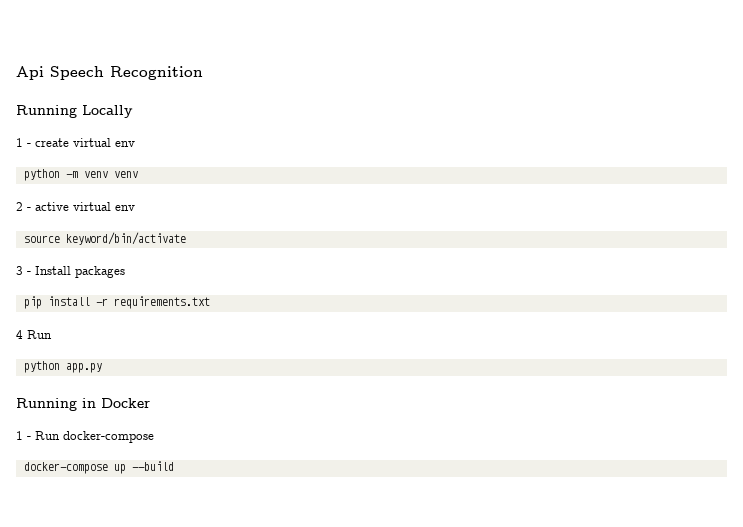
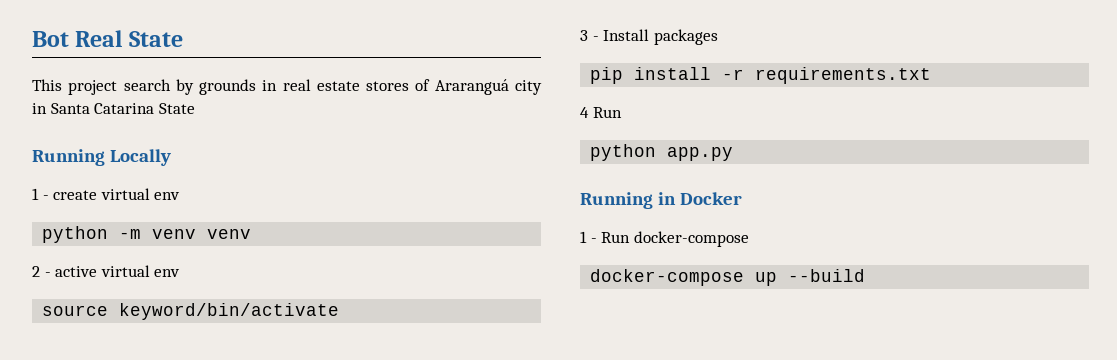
- Api Speech Recognition
+ Bot Real State
+ This project search by grounds in real estate stores of Araranguá city in Santa Catarina State

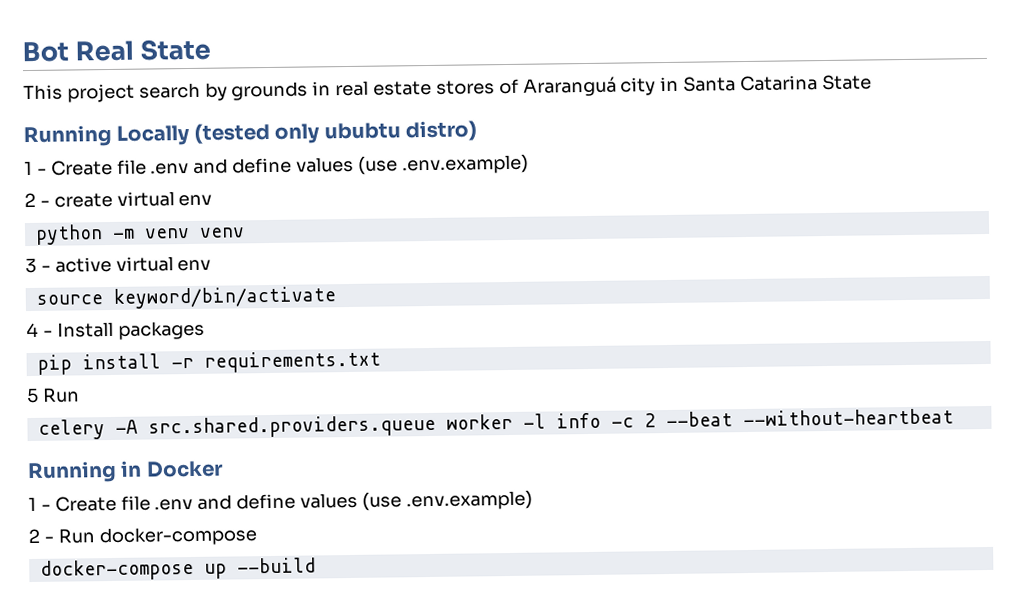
- Running Locally
- 1 - create virtual env
+ Running Locally (tested only ububtu distro)
+ 1 - Create file .env and define values (use .env.example)
+ 2 - create virtual env
- 2 - active virtual env
+ 3 - active virtual env
- 3 - Install packages
+ 4 - Install packages
- 4 Run
+ 5 Run
- python app.py
+ celery -A src.shared.providers.queue worker -l info -c 2 --beat --without-heartbeat
  Running in Docker
- 1 - Run docker-compose
+ 1 - Create file .env and define values (use .env.example)
+ 2 - Run docker-compose

